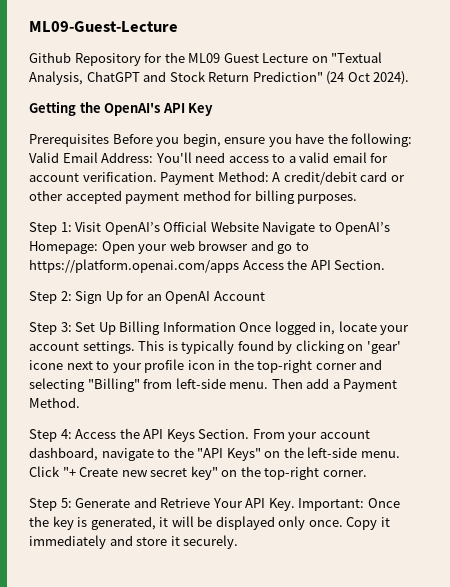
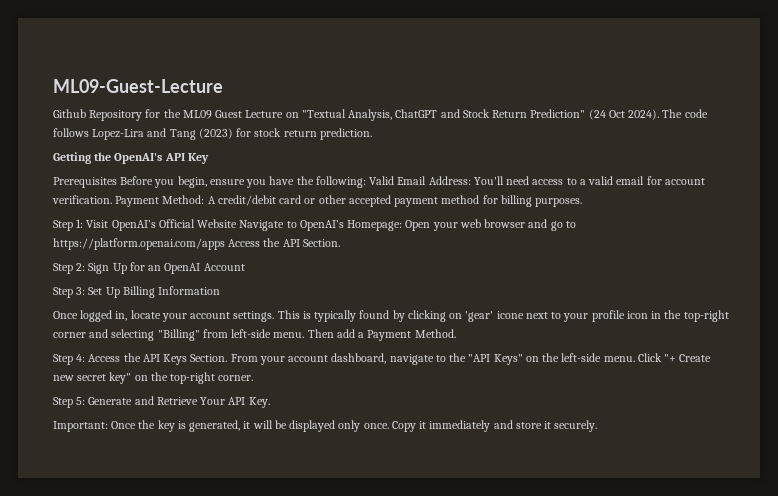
+ The code follows Lopez-Lira and Tang (2023) for stock return prediction.
- Step 3: Set Up Billing Information Once logged in, locate your account settings.
+ Step 3: Set Up Billing Information
+ Once logged in, locate your account settings.
- Step 5: Generate and Retrieve Your API Key. Important: Once the key is generated, it will be displayed only once.
+ Step 5: Generate and Retrieve Your API Key.
+ Important: Once the key is generated, it will be displayed only once.

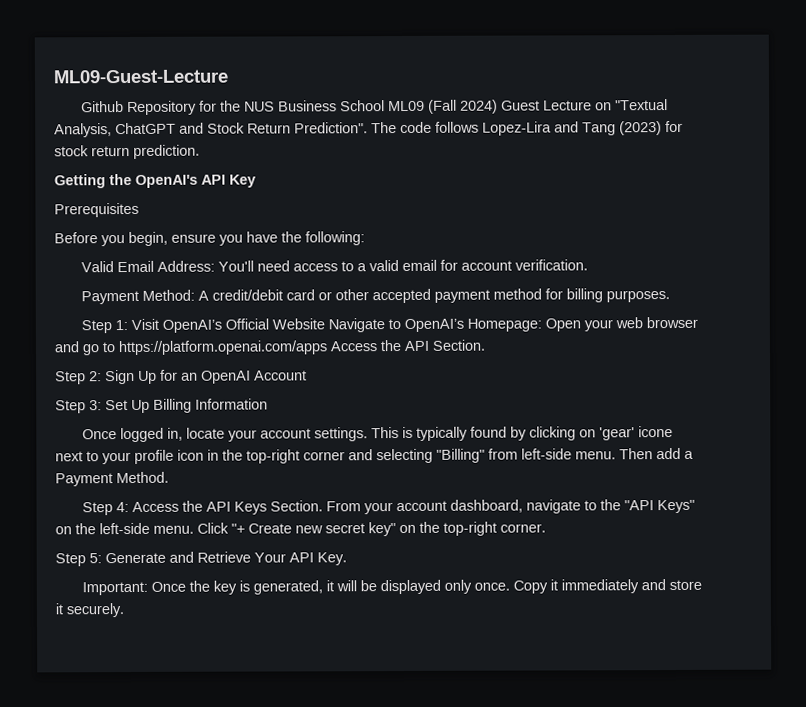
- Github Repository for the ML09 Guest Lecture on "Textual Analysis, ChatGPT and Stock Return Prediction" (24 Oct 2024).
+ Github Repository for the NUS Business School ML09 (Fall 2024) Guest Lecture on "Textual Analysis, ChatGPT and Stock Return Prediction".
- Prerequisites Before you begin, ensure you have the following: Valid Email Address: You'll need access to a valid email for account verification. Payment Method: A credit/debit card or other accepted payment method for billing purposes.
+ Prerequisites
+ Before you begin, ensure you have the following:
+ Valid Email Address: You'll need access to a valid email for account verification.
+ Payment Method: A credit/debit card or other accepted payment method for billing purposes.

